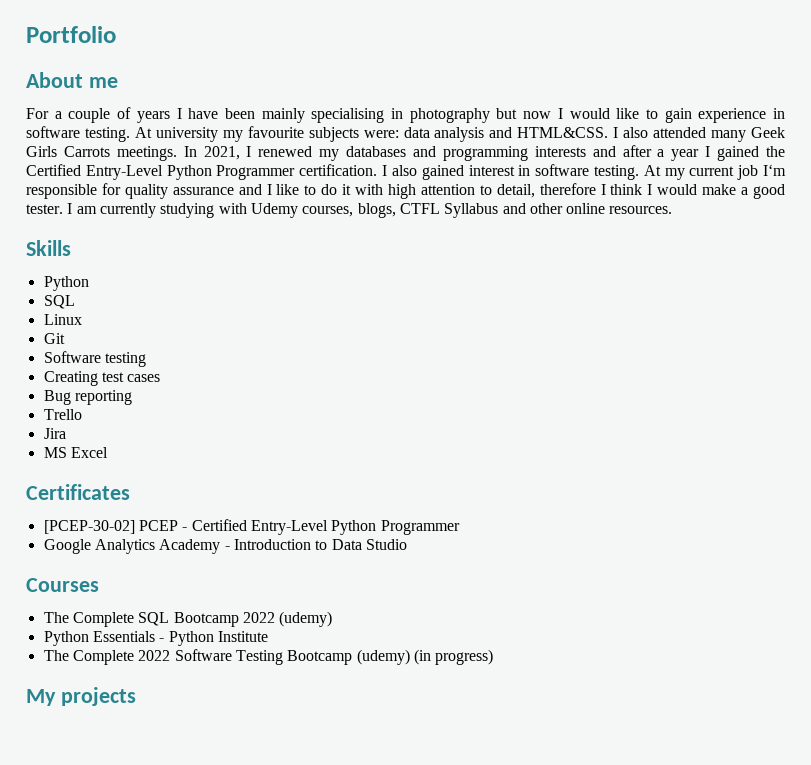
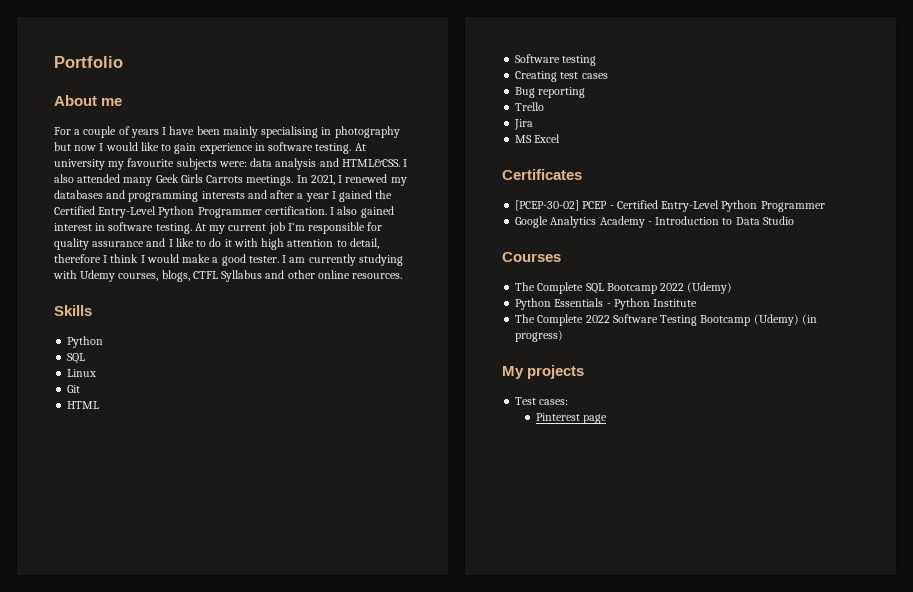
+ HTML
- The Complete SQL Bootcamp 2022 (udemy)
+ The Complete SQL Bootcamp 2022 (Udemy)
- The Complete 2022 Software Testing Bootcamp (udemy) (in progress)
+ The Complete 2022 Software Testing Bootcamp (Udemy) (in progress)
+ Test cases:
+ Pinterest page

